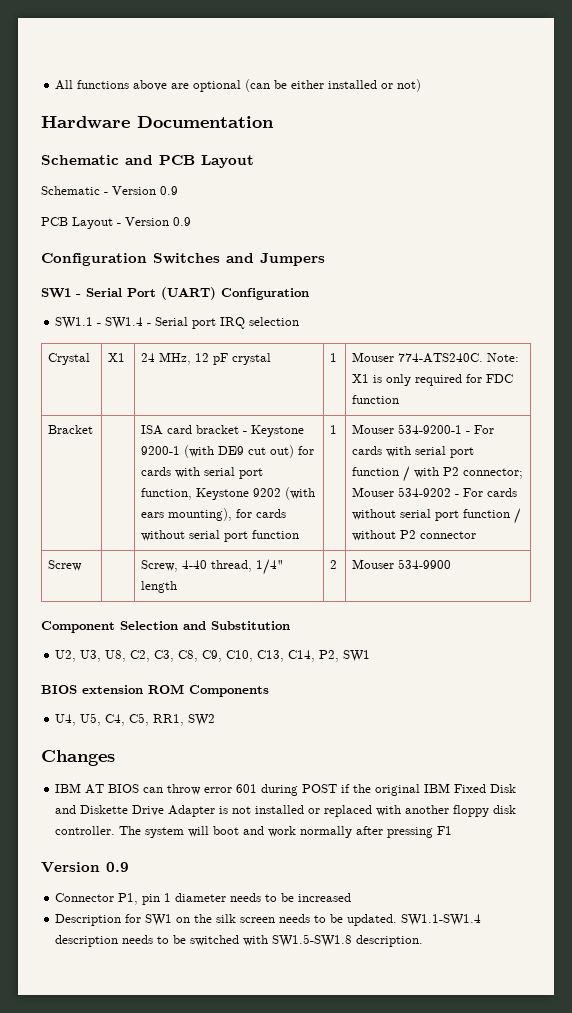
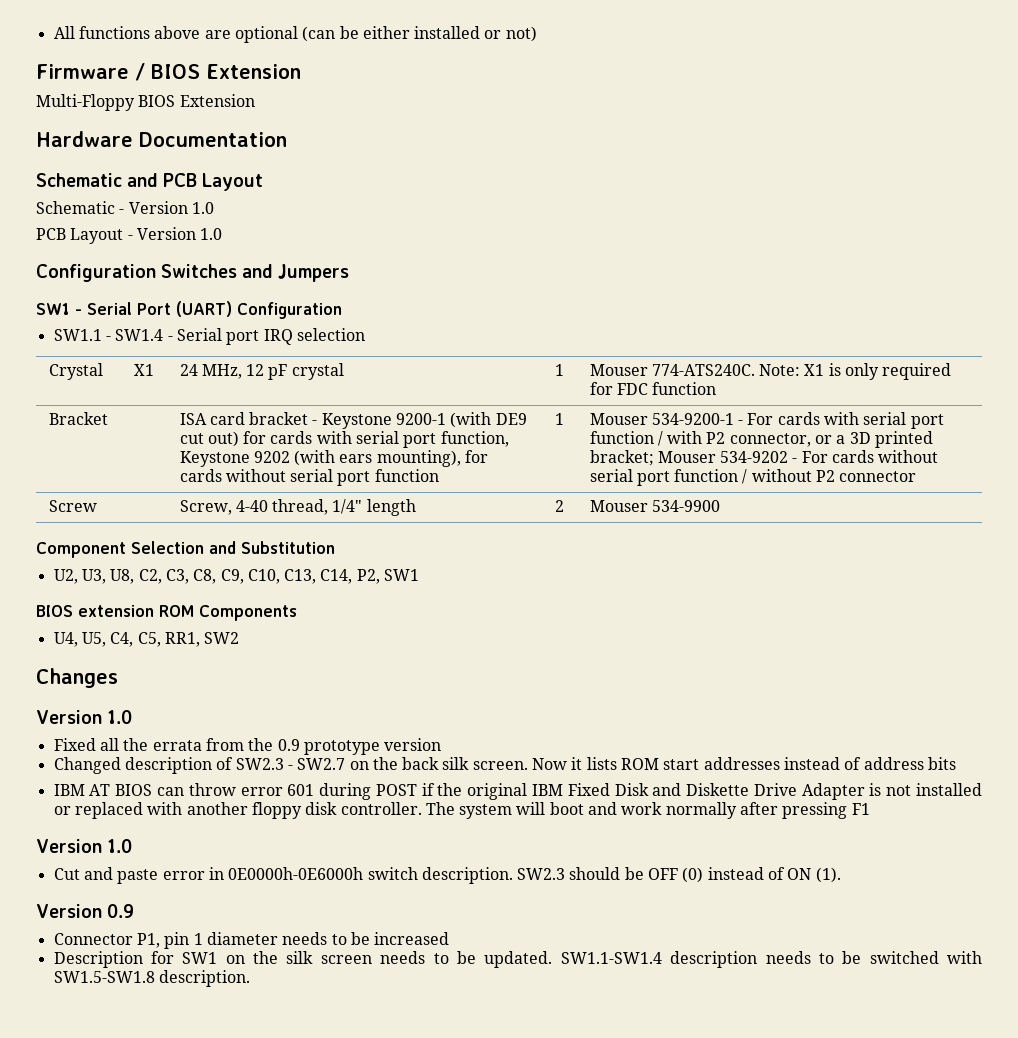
+ Firmware / BIOS Extension
+ Multi-Floppy BIOS Extension
- Schematic - Version 0.9
+ Schematic - Version 1.0
- PCB Layout - Version 0.9
+ PCB Layout - Version 1.0
- Mouser 534-9200-1 - For cards with serial port function / with P2 connector; Mouser 534-9202 - For cards without serial port function / without P2 connector
+ Mouser 534-9200-1 - For cards with serial port function / with P2 connector, or a 3D printed bracket; Mouser 534-9202 - For cards without serial port function / without P2 connector
  Changes
+ Version 1.0
+ Fixed all the errata from the 0.9 prototype version
+ Changed description of SW2.3 - SW2.7 on the back silk screen. Now it lists ROM start addresses instead of address bits
  The system will boot and work normally after pressing F1
+ Version 1.0
+ Cut and paste error in 0E0000h-0E6000h switch description. SW2.3 should be OFF (0) instead of ON (1).

